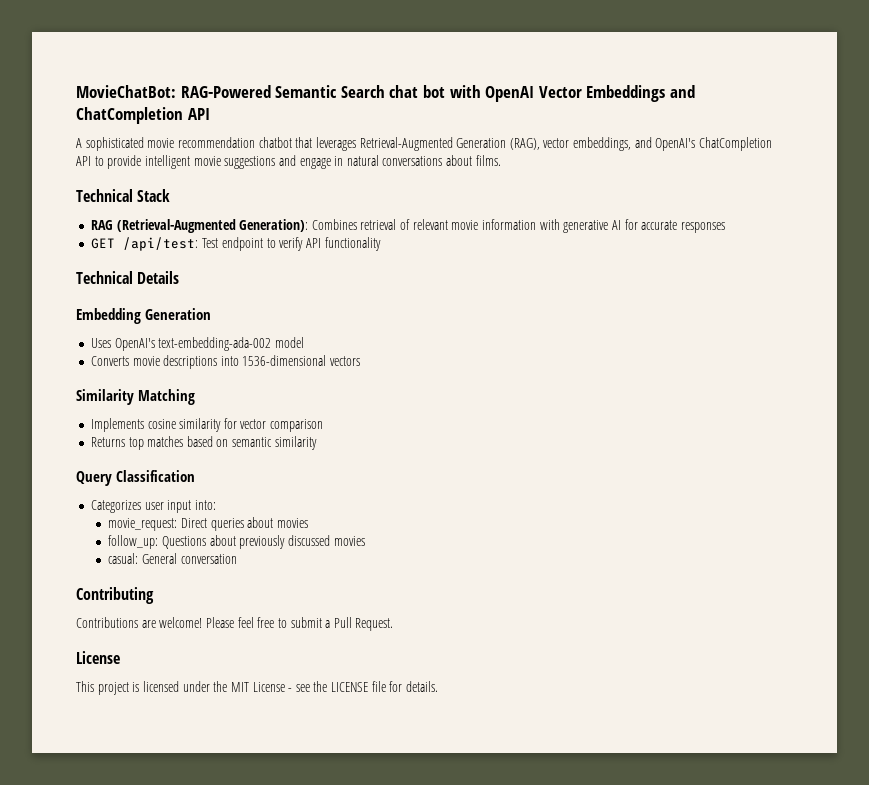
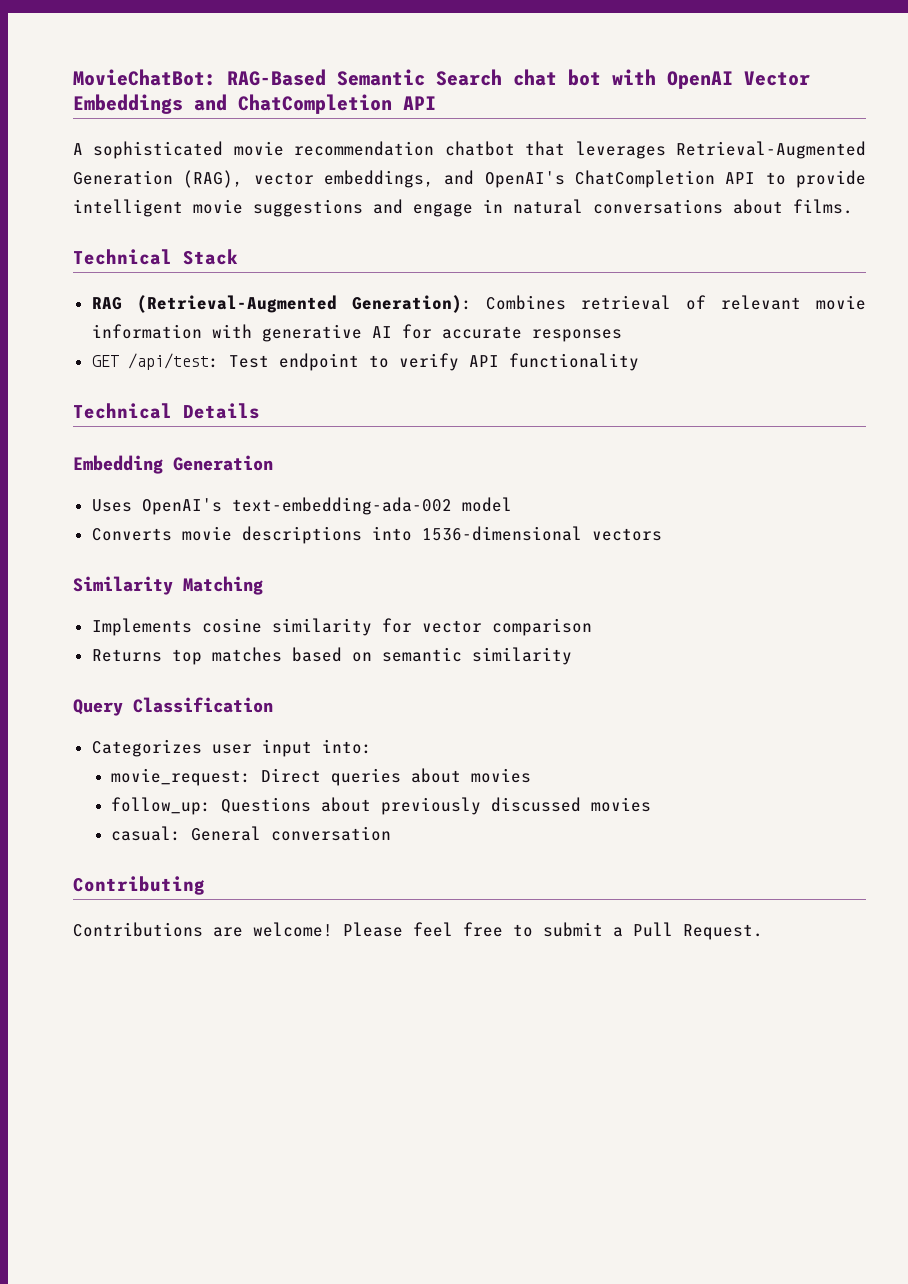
- MovieChatBot: RAG-Powered Semantic Search chat bot with OpenAI Vector Embeddings and ChatCompletion API
+ MovieChatBot: RAG-Based Semantic Search chat bot with OpenAI Vector Embeddings and ChatCompletion API
  Please feel free to submit a Pull Request.
- License
- This project is licensed under the MIT License - see the LICENSE file for details.

